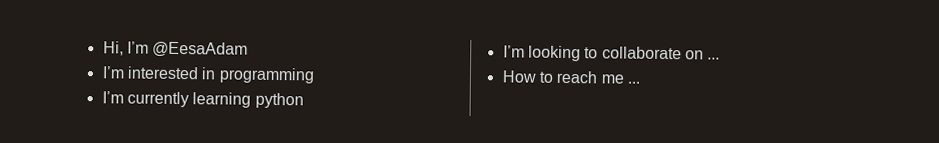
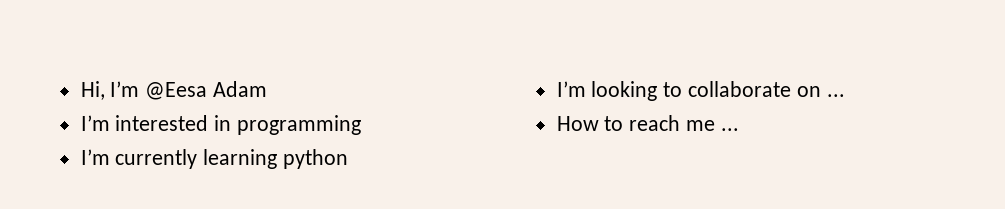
- Hi, I’m @EesaAdam
+ Hi, I’m @Eesa Adam

